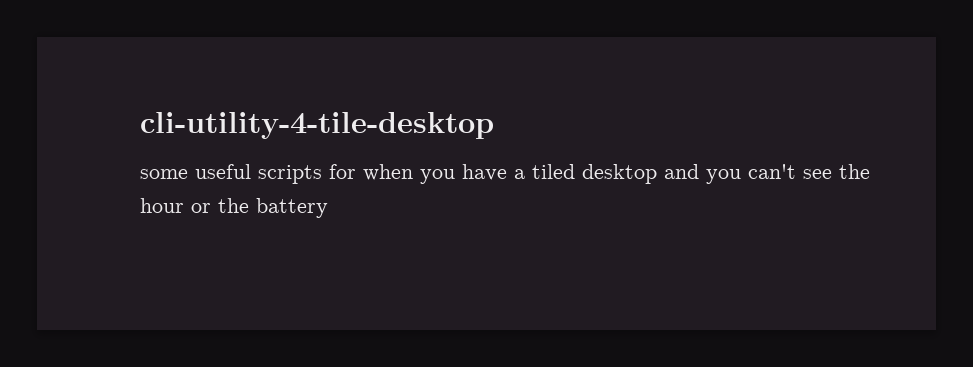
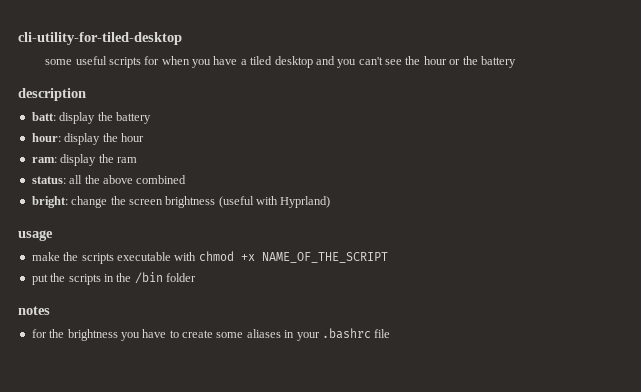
- cli-utility-4-tile-desktop
+ cli-utility-for-tiled-desktop
+ description
+ batt: display the battery
+ hour: display the hour
+ ram: display the ram
+ status: all the above combined
+ bright: change the screen brightness (useful with Hyprland)
+ usage
+ make the scripts executable with chmod +x NAME_OF_THE_SCRIPT
+ put the scripts in the /bin folder
+ notes
+ for the brightness you have to create some aliases in your .bashrc file

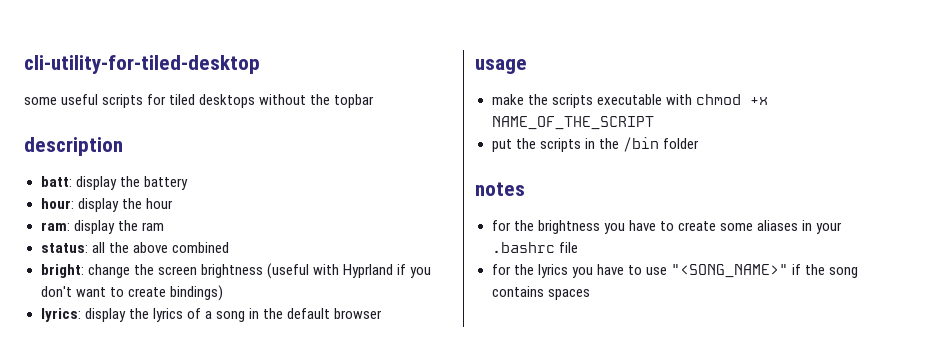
- some useful scripts for when you have a tiled desktop and you can't see the hour or the battery
+ some useful scripts for tiled desktops without the topbar
- bright: change the screen brightness (useful with Hyprland)
+ bright: change the screen brightness (useful with Hyprland if you don't want to create bindings)
+ lyrics: display the lyrics of a song in the default browser
+ for the lyrics you have to use "<SONG_NAME>" if the song contains spaces

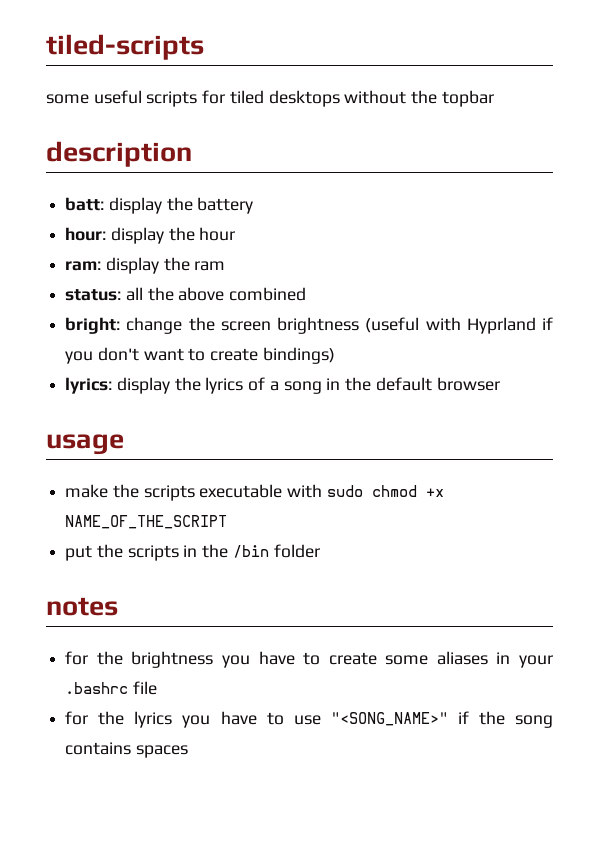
- cli-utility-for-tiled-desktop
+ tiled-scripts
- make the scripts executable with chmod +x NAME_OF_THE_SCRIPT
+ make the scripts executable with sudo chmod +x NAME_OF_THE_SCRIPT

